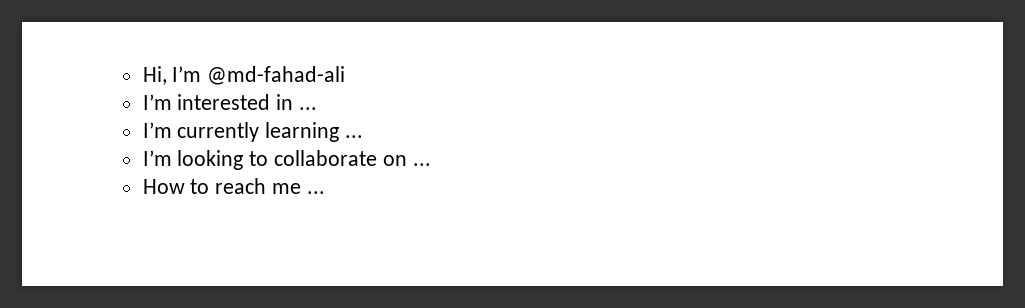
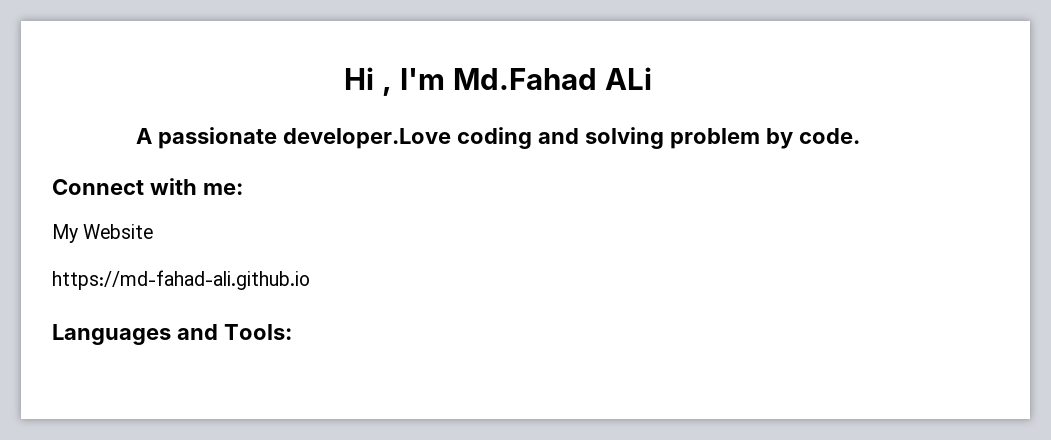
- Hi, I’m @md-fahad-ali
- I’m interested in ...
- I’m currently learning ...
- I’m looking to collaborate on ...
- How to reach me ...
+ Hi , I'm Md.Fahad ALi
+ A passionate developer.Love coding and solving problem by code.
+ Connect with me:
+ My Website
+ https://md-fahad-ali.github.io
+ Languages and Tools:

